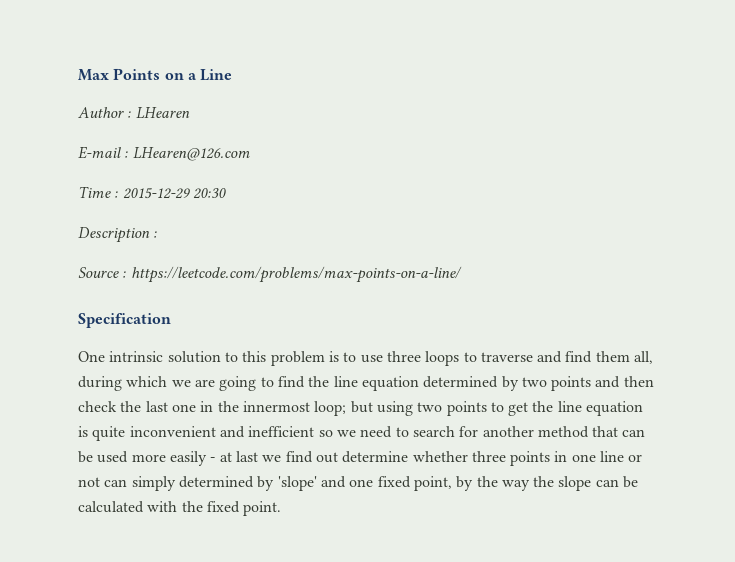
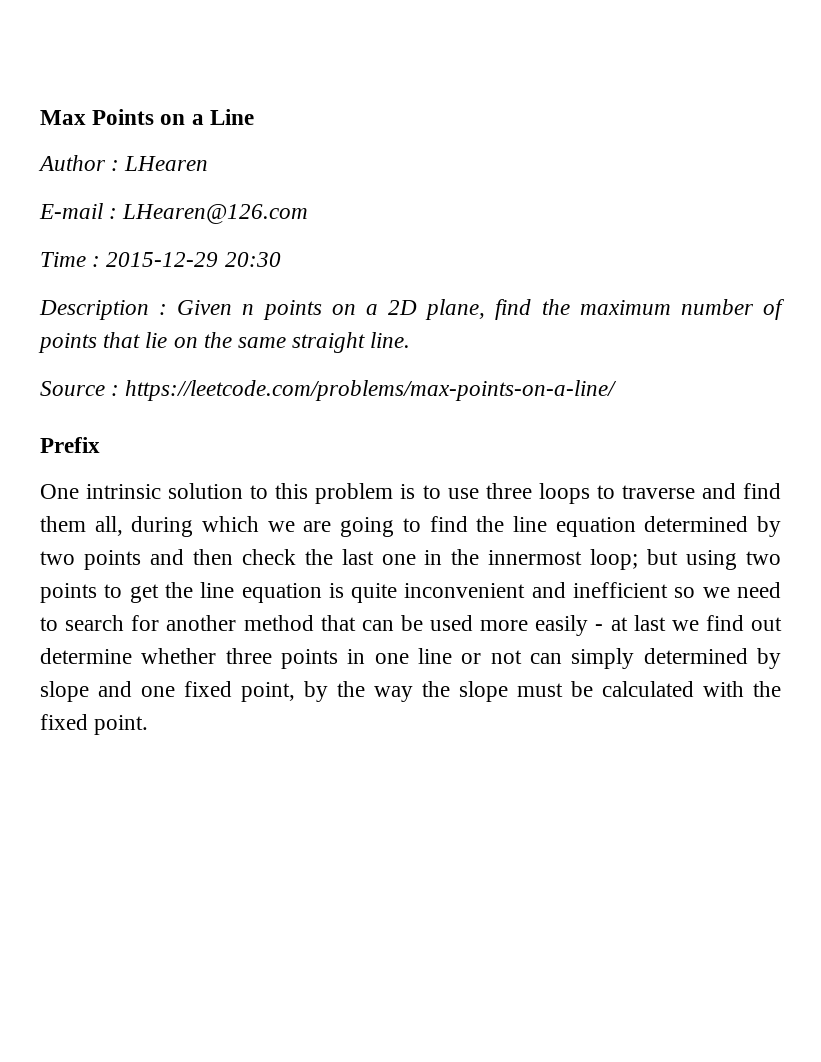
- Description :
+ Description : Given n points on a 2D plane, find the maximum number of points that lie on the same straight line.
- Specification
+ Prefix
- but using two points to get the line equation is quite inconvenient and inefficient so we need to search for another method that can be used more easily - at last we find out determine whether three points in one line or not can simply determined by 'slope' and one fixed point, by the way the slope can be calculated with the fixed point.
+ but using two points to get the line equation is quite inconvenient and inefficient so we need to search for another method that can be used more easily - at last we find out determine whether three points in one line or not can simply determined by slope and one fixed point, by the way the slope must be calculated with the fixed point.

